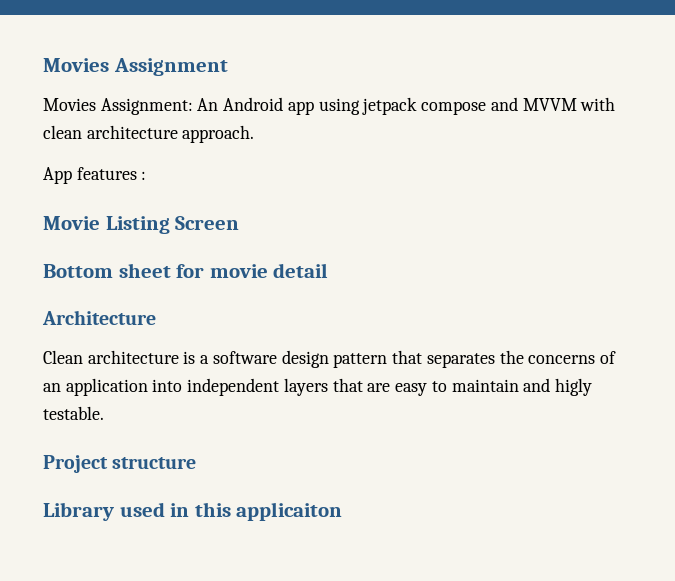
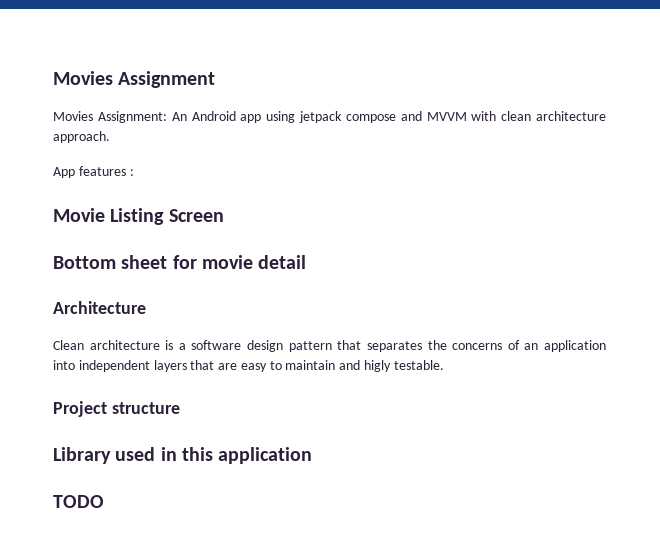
- Library used in this applicaiton
+ Library used in this application
+ TODO

